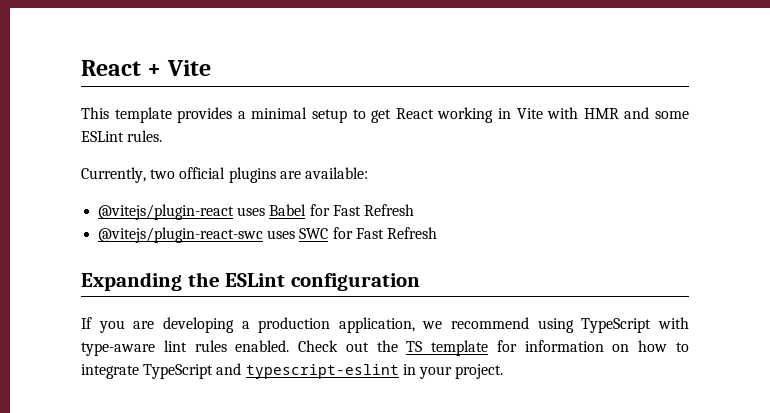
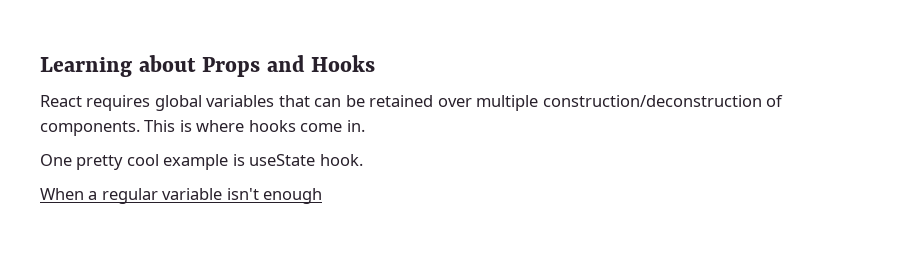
- React + Vite
- This template provides a minimal setup to get React working in Vite with HMR and some ESLint rules.
- Currently, two official plugins are available:
- @vitejs/plugin-react uses Babel for Fast Refresh
- @vitejs/plugin-react-swc uses SWC for Fast Refresh
- Expanding the ESLint configuration
- If you are developing a production application, we recommend using TypeScript with type-aware lint rules enabled. Check out the TS template for information on how to integrate TypeScript and typescript-eslint in your project.
+ Learning about Props and Hooks
+ React requires global variables that can be retained over multiple construction/deconstruction of components. This is where hooks come in.
+ One pretty cool example is useState hook.
+ When a regular variable isn't enough

